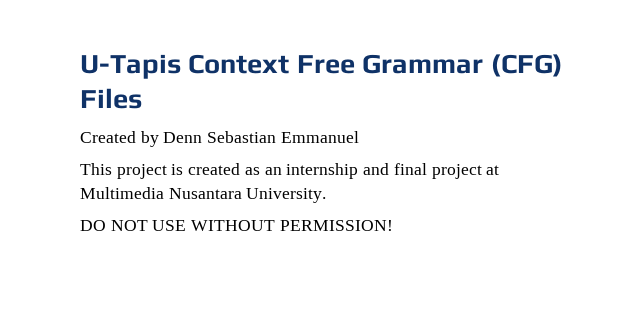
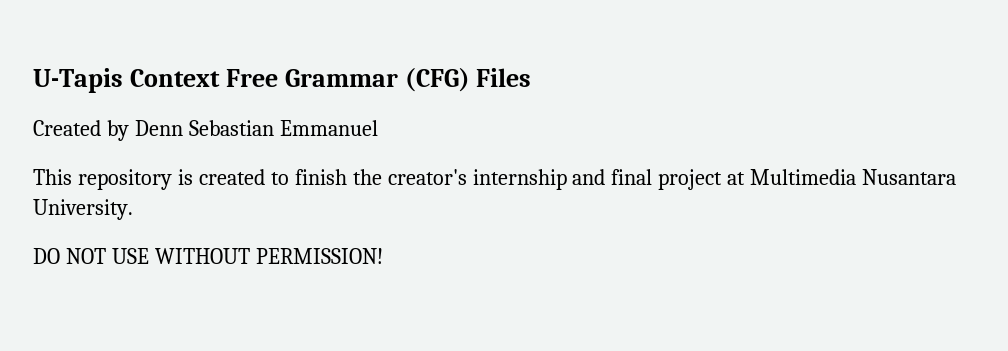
- This project is created as an internship and final project at Multimedia Nusantara University.
+ This repository is created to finish the creator's internship and final project at Multimedia Nusantara University.

